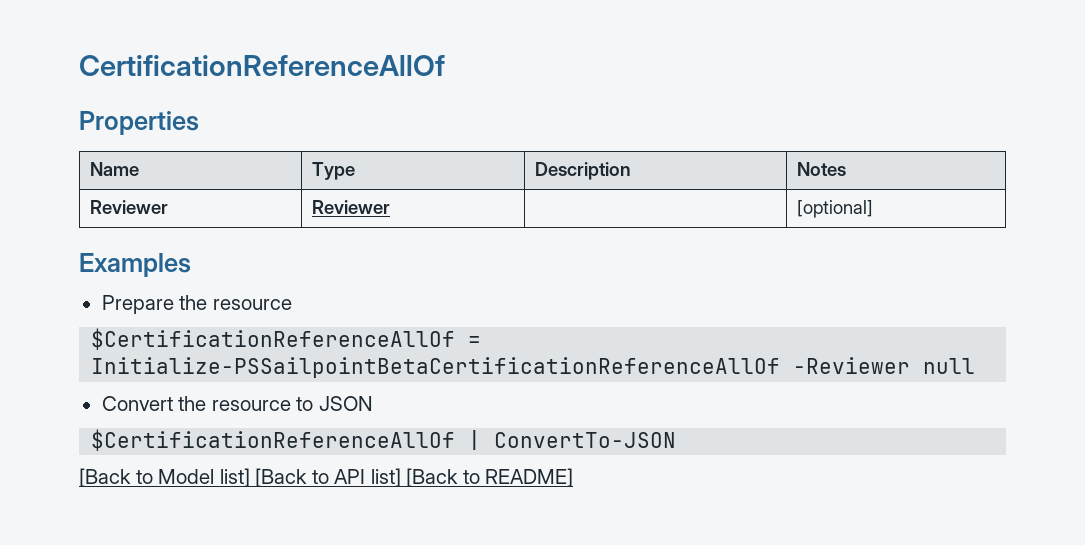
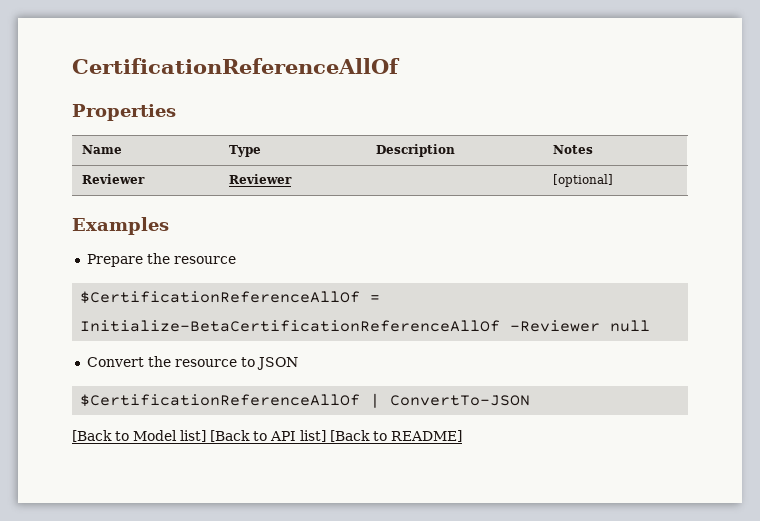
- $CertificationReferenceAllOf = Initialize-PSSailpointBetaCertificationReferenceAllOf -Reviewer null
+ $CertificationReferenceAllOf = Initialize-BetaCertificationReferenceAllOf -Reviewer null

